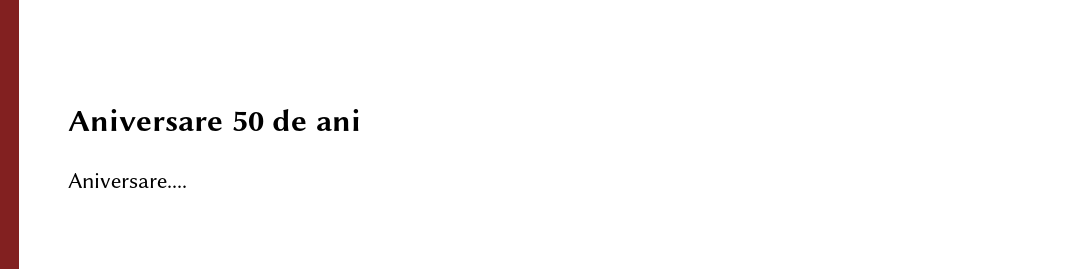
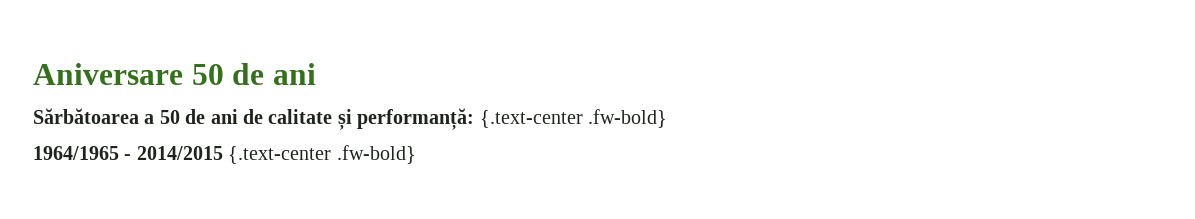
- Aniversare....
+ Sărbătoarea a 50 de ani de calitate și performanță: {.text-center .fw-bold}
+ 1964/1965 - 2014/2015 {.text-center .fw-bold}

